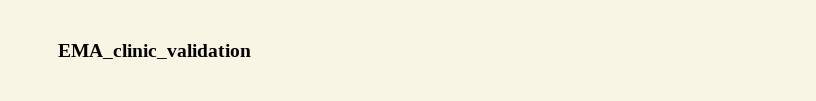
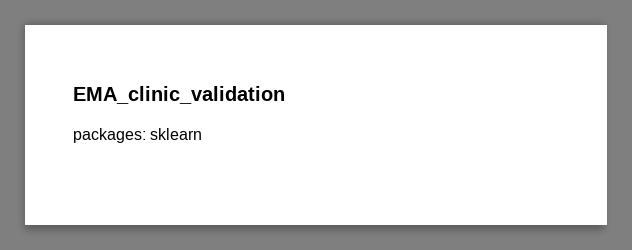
+ packages: sklearn

